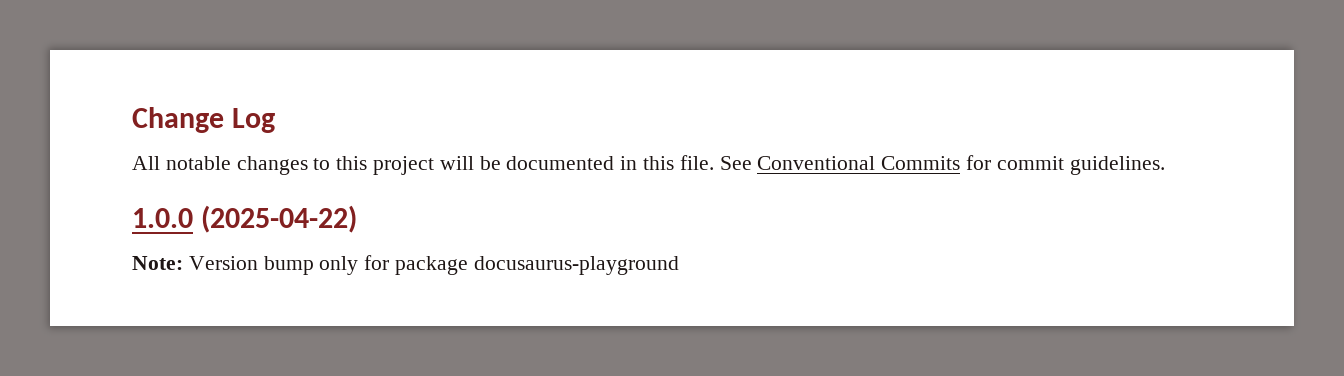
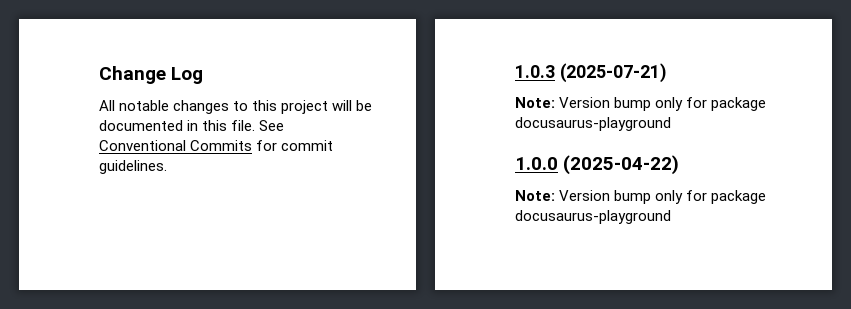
+ 1.0.3 (2025-07-21)
+ Note: Version bump only for package docusaurus-playground

